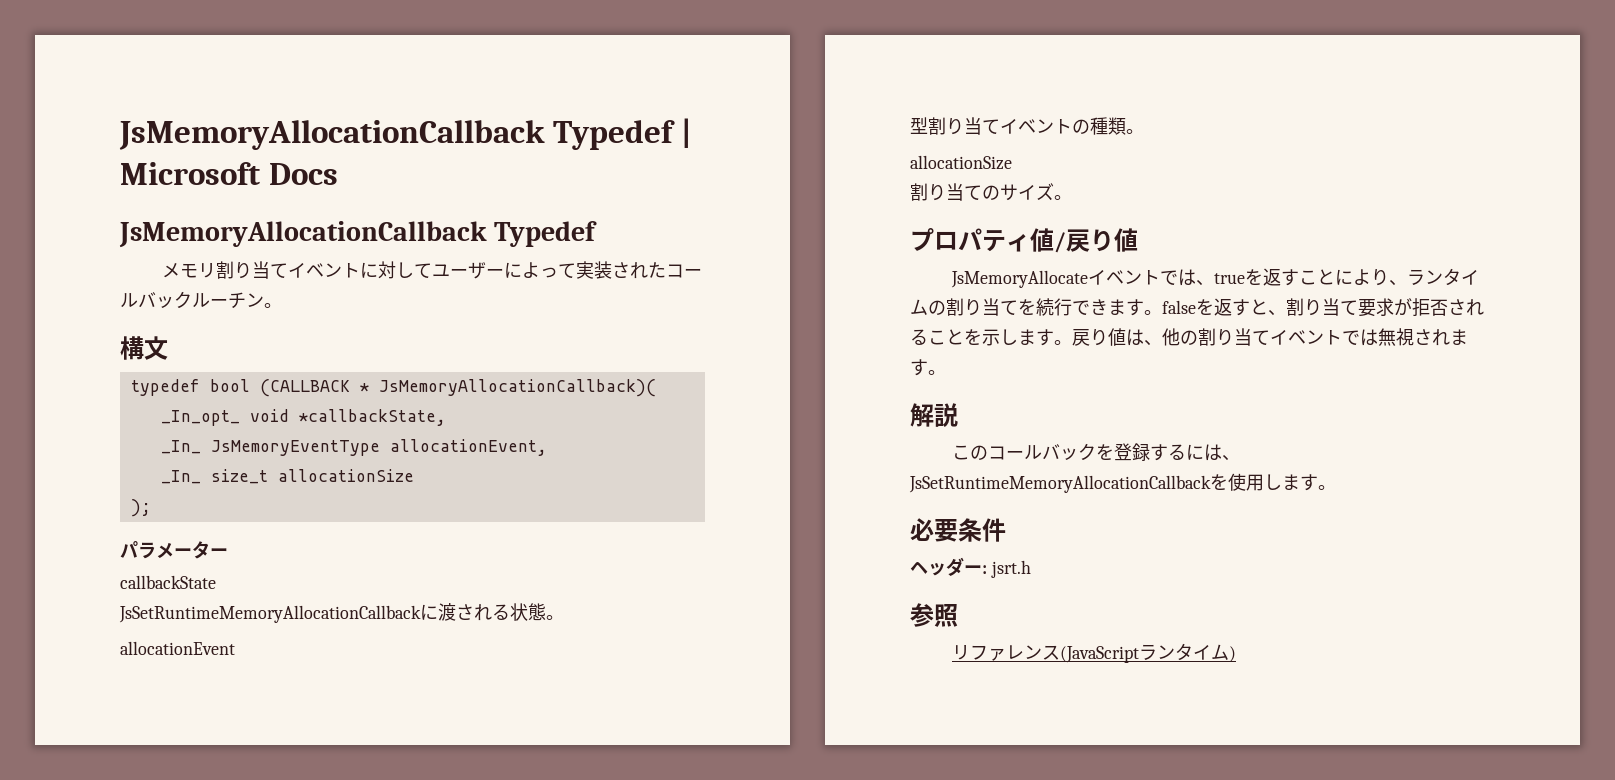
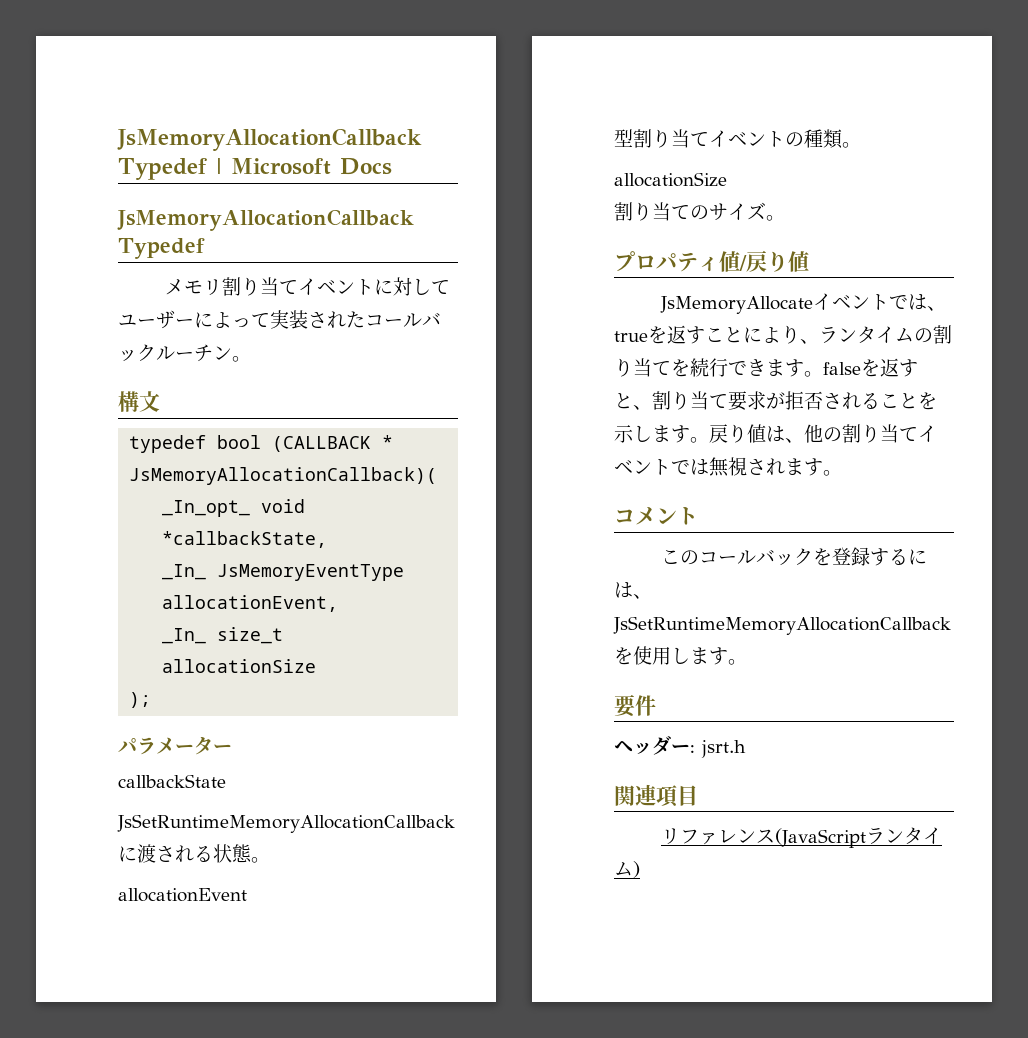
- 解説
+ コメント
- 必要条件
+ 要件
- 参照
+ 関連項目

